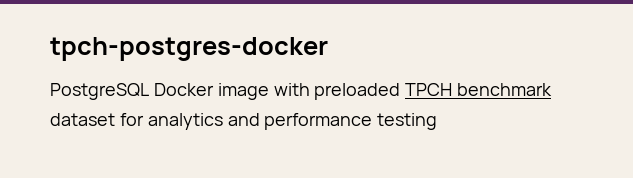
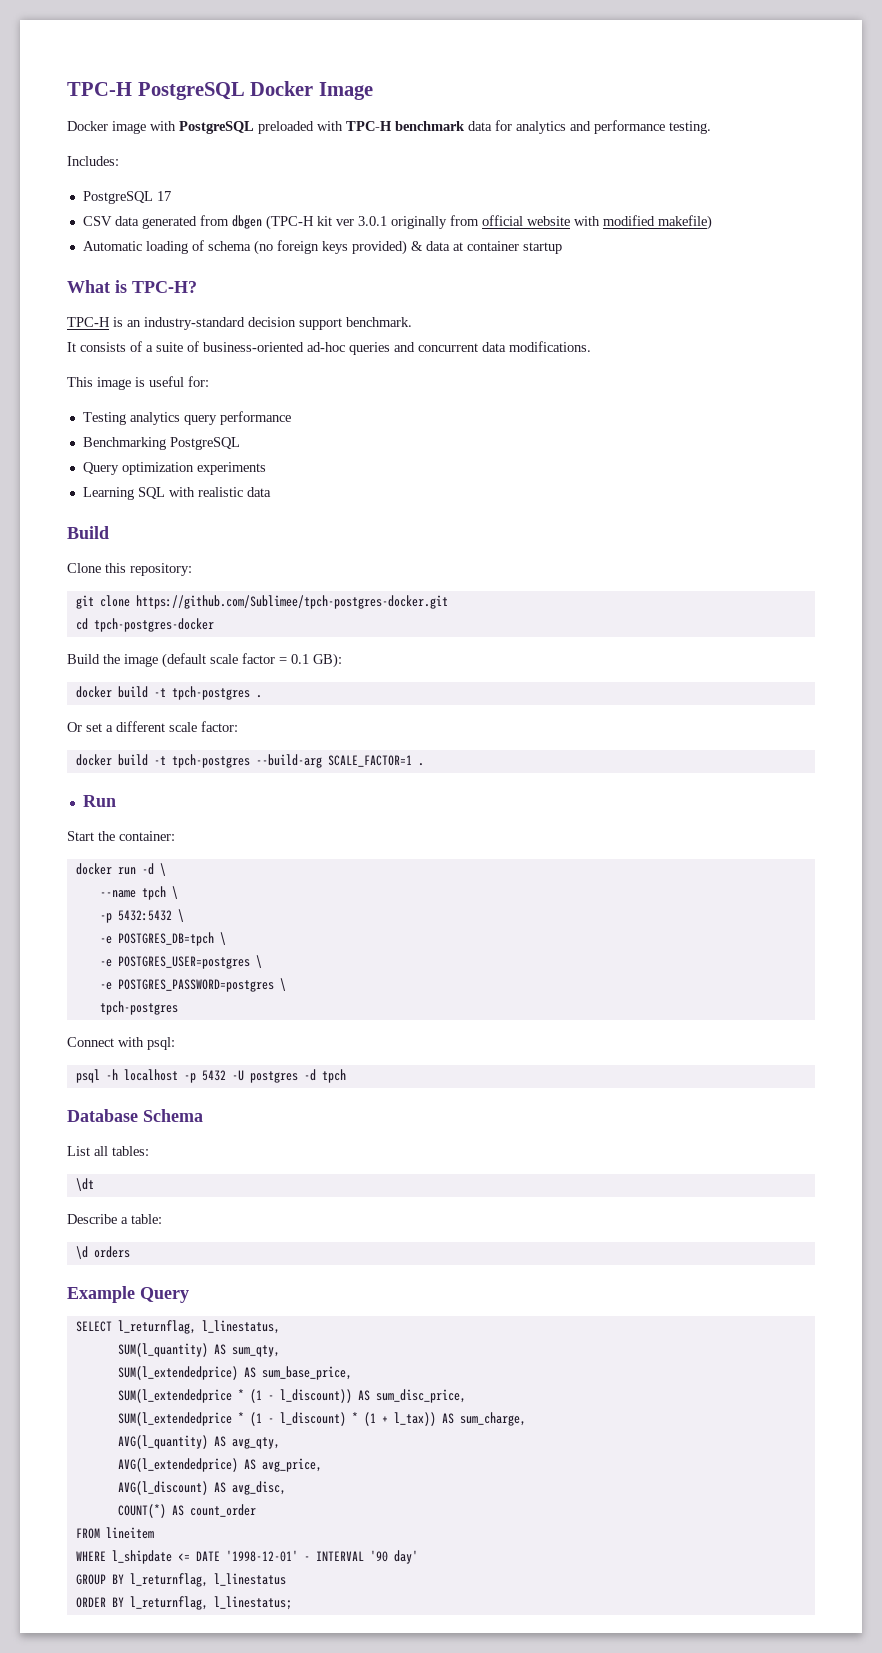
- tpch-postgres-docker
- PostgreSQL Docker image with preloaded TPCH benchmark dataset for analytics and performance testing
+ TPC-H PostgreSQL Docker Image
+ Docker image with PostgreSQL preloaded with TPC-H benchmark data for analytics and performance testing.
+ Includes:
+ PostgreSQL 17
+ CSV data generated from dbgen (TPC-H kit ver 3.0.1 originally from official website with modified makefile)
+ Automatic loading of schema (no foreign keys provided) & data at container startup
+ What is TPC-H?
+ TPC-H is an industry-standard decision support benchmark.
+ It consists of a suite of business-oriented ad-hoc queries and concurrent data modifications.
+ This image is useful for:
+ Testing analytics query performance
+ Benchmarking PostgreSQL
+ Query optimization experiments
+ Learning SQL with realistic data
+ Build
+ Clone this repository:
+ git clone https://github.com/Sublimee/tpch-postgres-docker.git
+ cd tpch-postgres-docker
+ Build the image (default scale factor = 0.1 GB):
+ docker build -t tpch-postgres .
+ Or set a different scale factor:
+ docker build -t tpch-postgres --build-arg SCALE_FACTOR=1 .
+ Run
+ Start the container:
+ docker run -d \
+ --name tpch \
+ -p 5432:5432 \
+ -e POSTGRES_DB=tpch \
+ -e POSTGRES_USER=postgres \
+ -e POSTGRES_PASSWORD=postgres \
+ tpch-postgres
+ Connect with psql:
+ psql -h localhost -p 5432 -U postgres -d tpch
+ Database Schema
+ List all tables:
+ \dt
+ Describe a table:
+ \d orders
+ Example Query
+ SELECT l_returnflag, l_linestatus,
+ SUM(l_quantity) AS sum_qty,
+ SUM(l_extendedprice) AS sum_base_price,
+ SUM(l_extendedprice * (1 - l_discount)) AS sum_disc_price,
+ SUM(l_extendedprice * (1 - l_discount) * (1 + l_tax)) AS sum_charge,
+ AVG(l_quantity) AS avg_qty,
+ AVG(l_extendedprice) AS avg_price,
+ AVG(l_discount) AS avg_disc,
+ COUNT(*) AS count_order
+ FROM lineitem
+ WHERE l_shipdate <= DATE '1998-12-01' - INTERVAL '90 day'
+ GROUP BY l_returnflag, l_linestatus
+ ORDER BY l_returnflag, l_linestatus;

